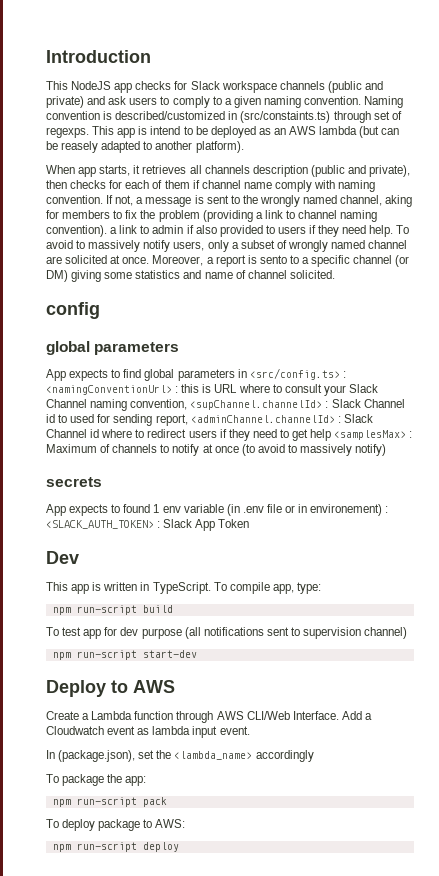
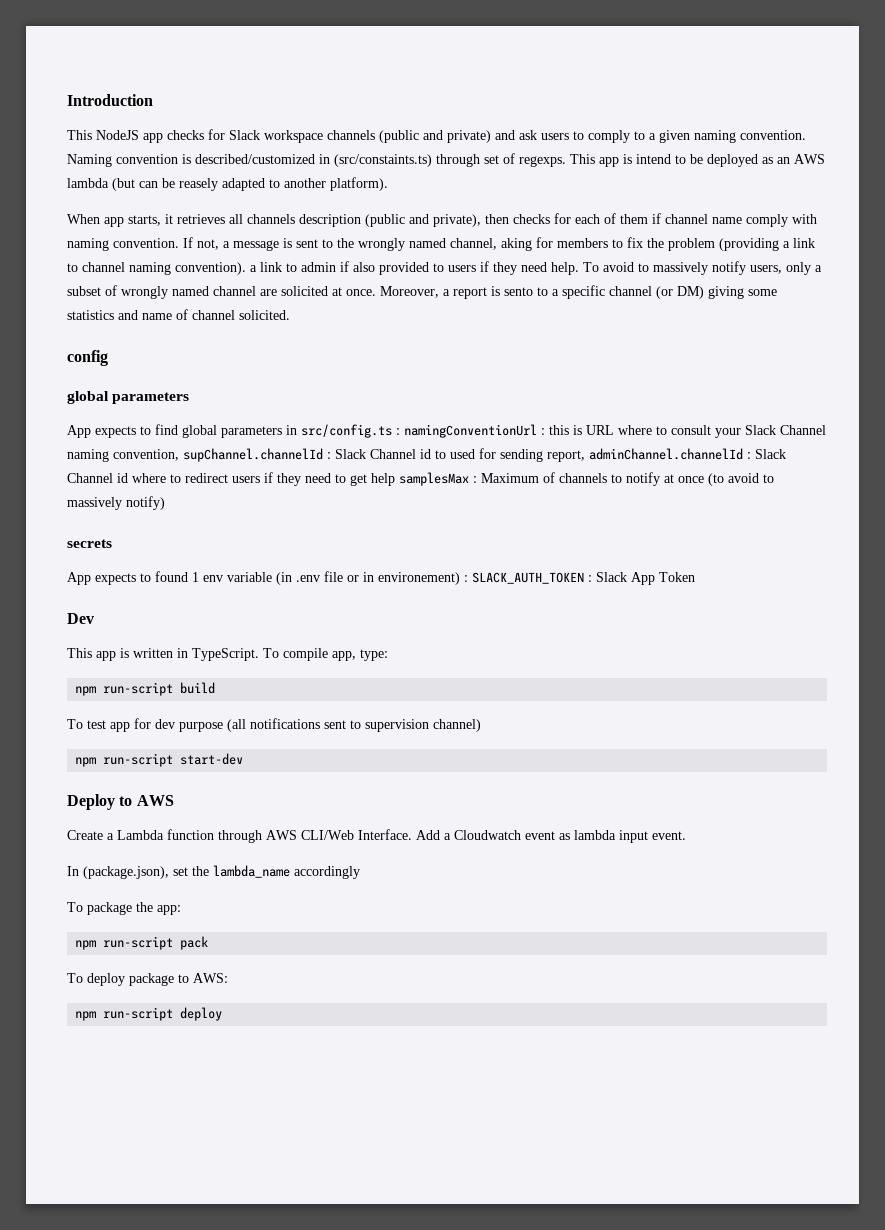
- App expects to find global parameters in <src/config.ts> : <namingConventionUrl> : this is URL where to consult your Slack Channel naming convention, <supChannel.channelId> : Slack Channel id to used for sending report, <adminChannel.channelId> : Slack Channel id where to redirect users if they need to get help <samplesMax> : Maximum of channels to notify at once (to avoid to massively notify)
+ App expects to find global parameters in src/config.ts : namingConventionUrl : this is URL where to consult your Slack Channel naming convention, supChannel.channelId : Slack Channel id to used for sending report, adminChannel.channelId : Slack Channel id where to redirect users if they need to get help samplesMax : Maximum of channels to notify at once (to avoid to massively notify)
- App expects to found 1 env variable (in .env file or in environement) : <SLACK_AUTH_TOKEN> : Slack App Token
+ App expects to found 1 env variable (in .env file or in environement) : SLACK_AUTH_TOKEN : Slack App Token
- In (package.json), set the <lambda_name> accordingly
+ In (package.json), set the lambda_name accordingly

